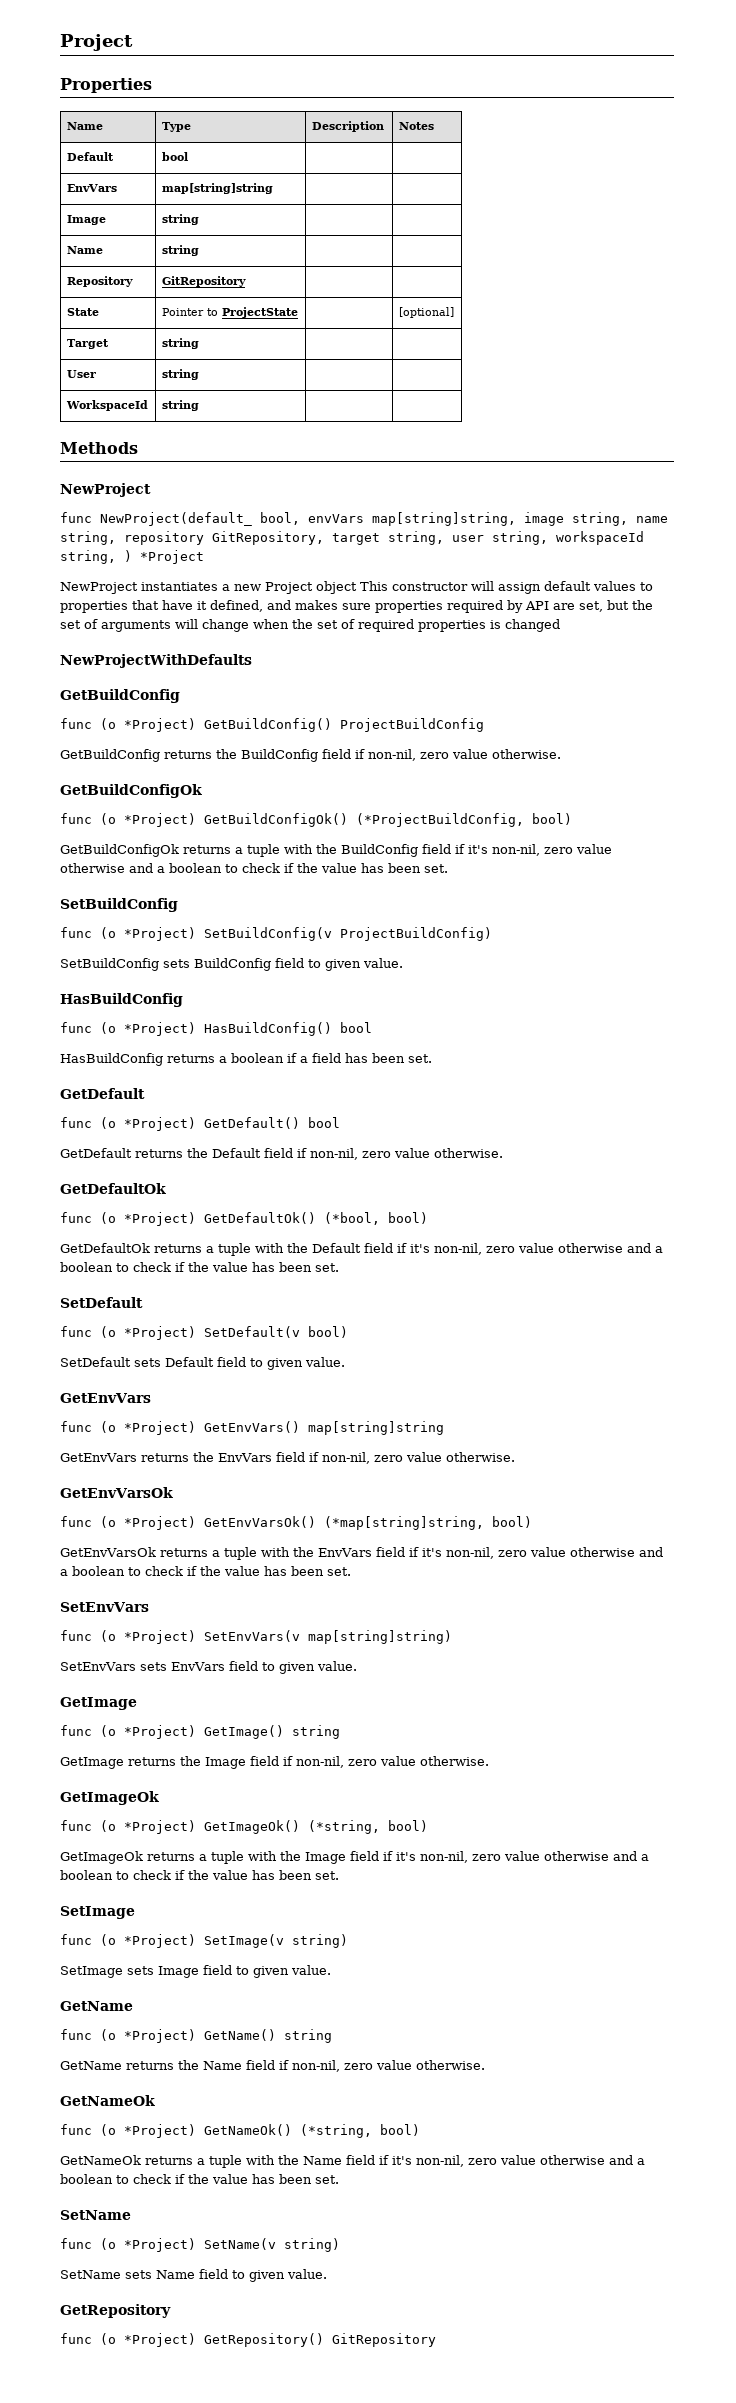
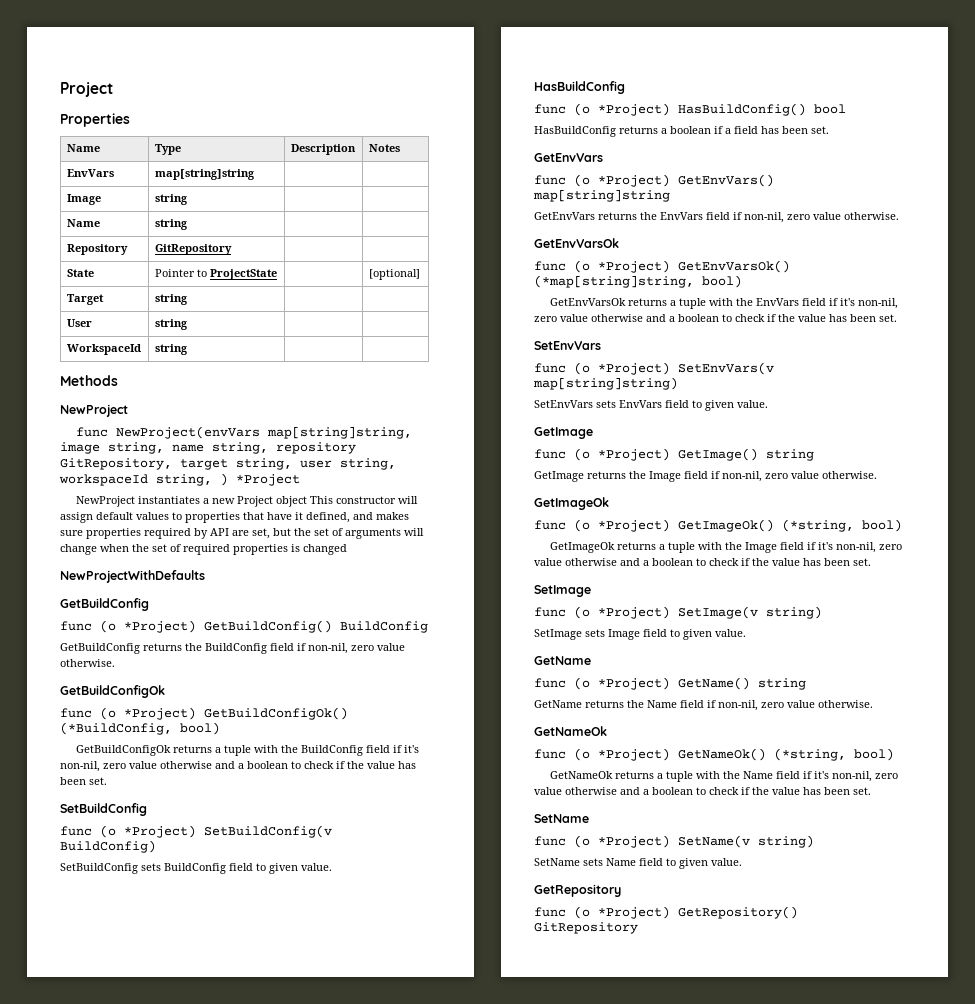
- Default | bool | |
- func NewProject(default_ bool, envVars map[string]string, image string, name string, repository GitRepository, target string, user string, workspaceId string, ) *Project
+ func NewProject(envVars map[string]string, image string, name string, repository GitRepository, target string, user string, workspaceId string, ) *Project
- func (o *Project) GetBuildConfig() ProjectBuildConfig
+ func (o *Project) GetBuildConfig() BuildConfig
- func (o *Project) GetBuildConfigOk() (*ProjectBuildConfig, bool)
+ func (o *Project) GetBuildConfigOk() (*BuildConfig, bool)
- func (o *Project) SetBuildConfig(v ProjectBuildConfig)
+ func (o *Project) SetBuildConfig(v BuildConfig)
  HasBuildConfig returns a boolean if a field has been set.
- GetDefault
- func (o *Project) GetDefault() bool
- GetDefault returns the Default field if non-nil, zero value otherwise.
- GetDefaultOk
- func (o *Project) GetDefaultOk() (*bool, bool)
- GetDefaultOk returns a tuple with the Default field if it's non-nil, zero value otherwise and a boolean to check if the value has been set.
- SetDefault
- func (o *Project) SetDefault(v bool)
- SetDefault sets Default field to given value.

